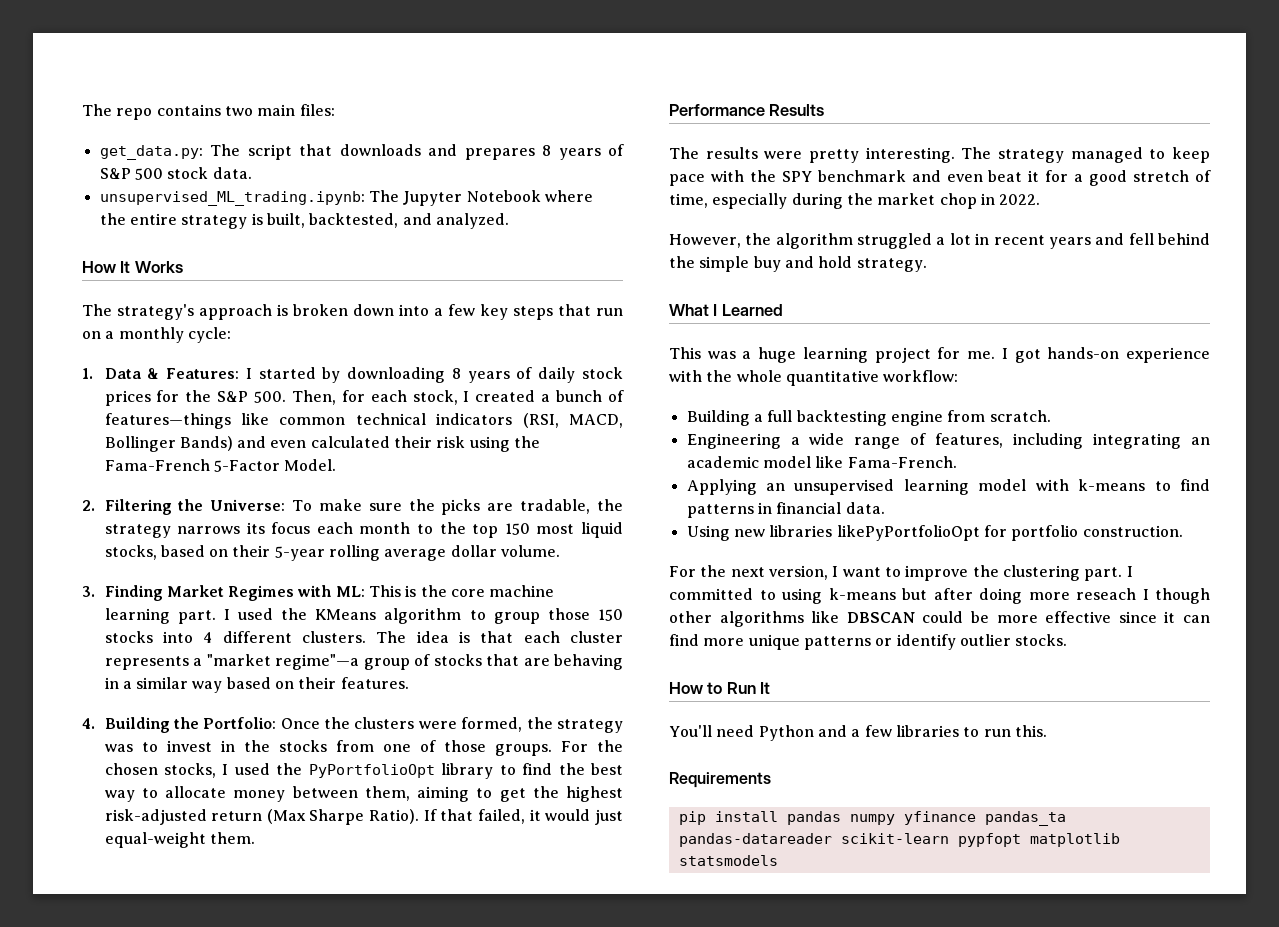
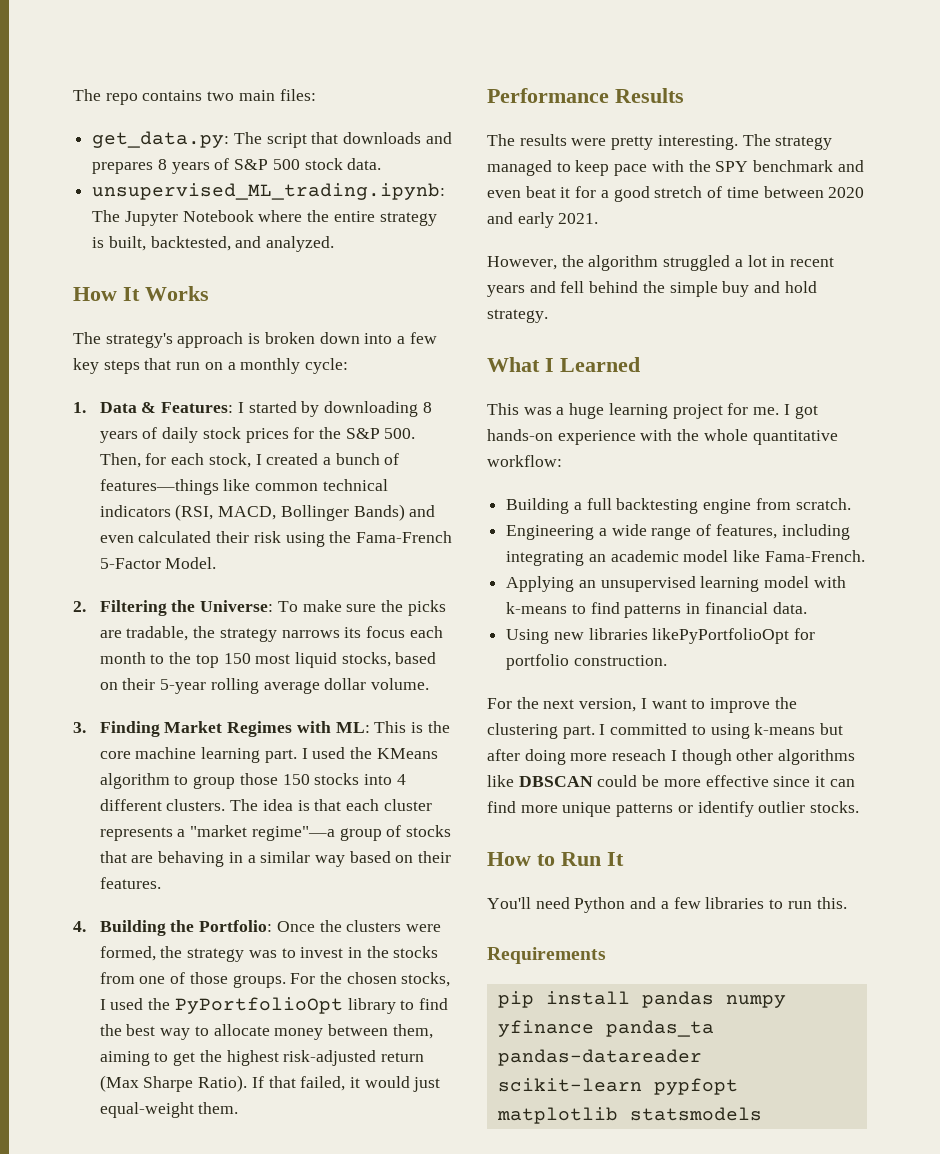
- The strategy managed to keep pace with the SPY benchmark and even beat it for a good stretch of time, especially during the market chop in 2022.
+ The strategy managed to keep pace with the SPY benchmark and even beat it for a good stretch of time between 2020 and early 2021.

